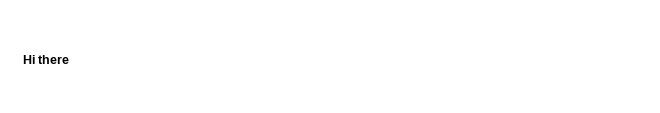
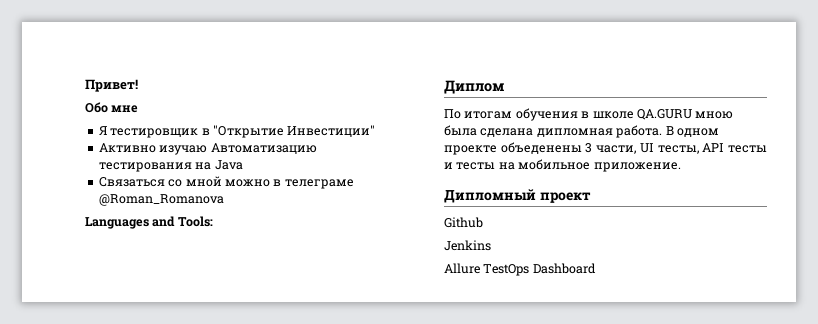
- Hi there
+ Привет!
+ Обо мне
+ Я тестировщик в "Открытие Инвестиции"
+ Активно изучаю Автоматизацию тестирования на Java
+ Связаться со мной можно в телеграме @Roman_Romanova
+ Languages and Tools:
+ Диплом
+ По итогам обучения в школе QA.GURU мною была сделана дипломная работа. В одном проекте объеденены 3 части, UI тесты, API тесты и тесты на мобильное приложение.
+ Дипломный проект
+ Github
+ Jenkins
+ Allure TestOps Dashboard

